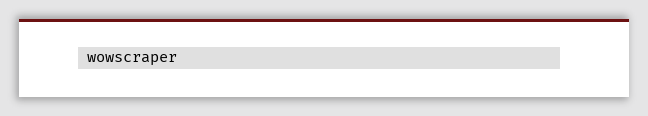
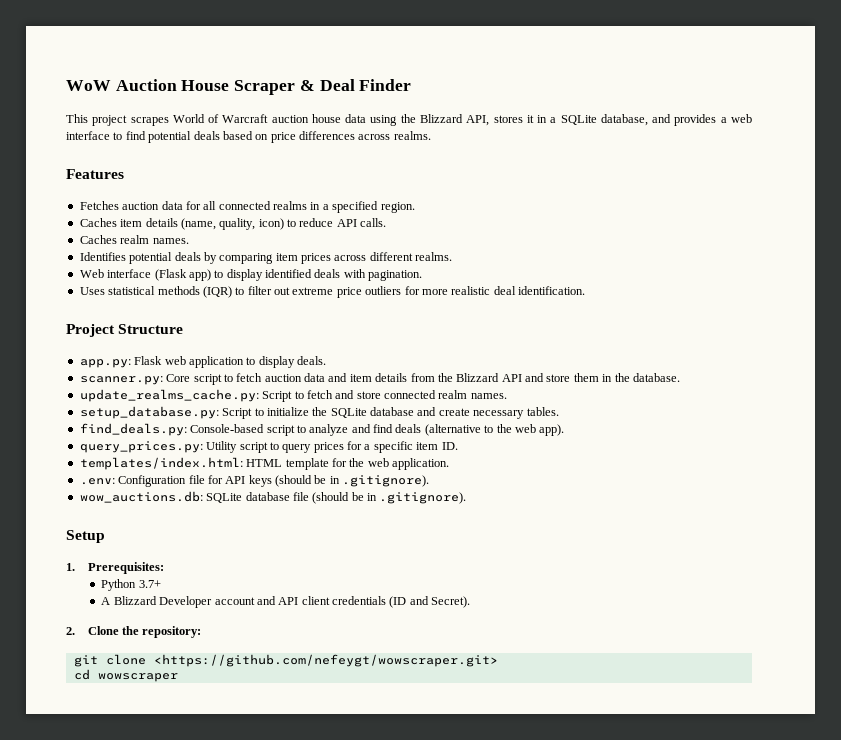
- wowscraper
+ WoW Auction House Scraper & Deal Finder
+ This project scrapes World of Warcraft auction house data using the Blizzard API, stores it in a SQLite database, and provides a web interface to find potential deals based on price differences across realms.
+ Features
+ Fetches auction data for all connected realms in a specified region.
+ Caches item details (name, quality, icon) to reduce API calls.
+ Caches realm names.
+ Identifies potential deals by comparing item prices across different realms.
+ Web interface (Flask app) to display identified deals with pagination.
+ Uses statistical methods (IQR) to filter out extreme price outliers for more realistic deal identification.
+ Project Structure
+ app.py: Flask web application to display deals.
+ scanner.py: Core script to fetch auction data and item details from the Blizzard API and store them in the database.
+ update_realms_cache.py: Script to fetch and store connected realm names.
+ setup_database.py: Script to initialize the SQLite database and create necessary tables.
+ find_deals.py: Console-based script to analyze and find deals (alternative to the web app).
+ query_prices.py: Utility script to query prices for a specific item ID.
+ templates/index.html: HTML template for the web application.
+ .env: Configuration file for API keys (should be in .gitignore).
+ wow_auctions.db: SQLite database file (should be in .gitignore).
+ Setup
+ 1. Prerequisites:
+ Python 3.7+
+ A Blizzard Developer account and API client credentials (ID and Secret).
+ 2. Clone the repository:
+ git clone <https://github.com/nefeygt/wowscraper.git>
+ cd wowscraper

